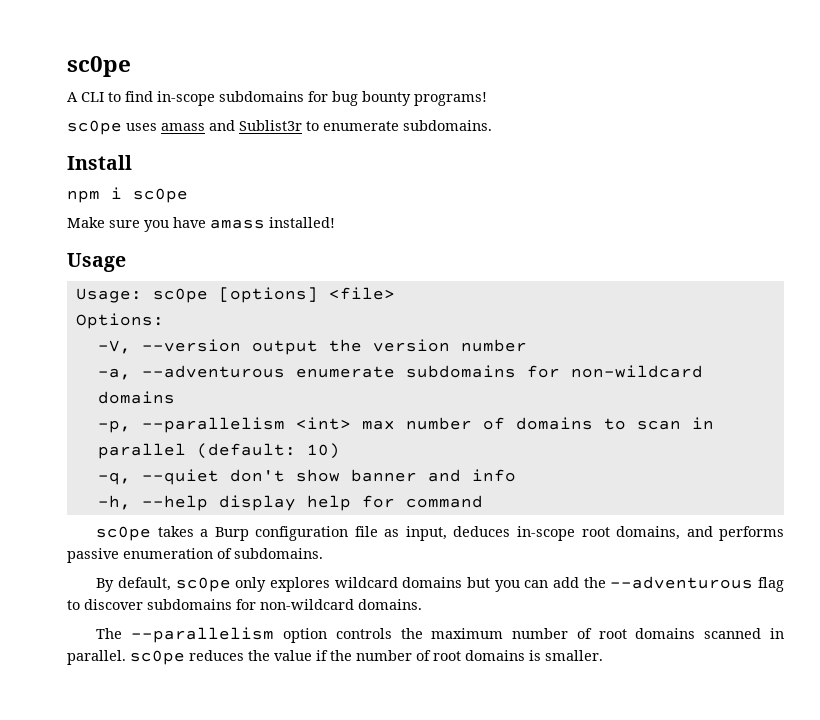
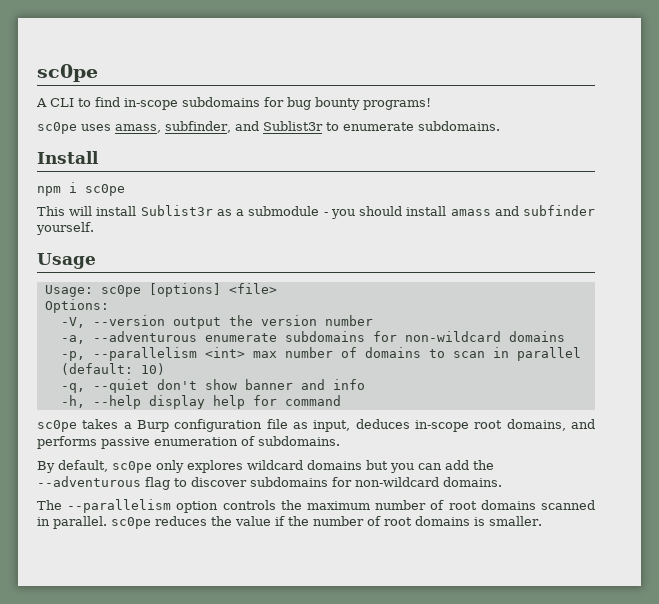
- sc0pe uses amass and Sublist3r to enumerate subdomains.
+ sc0pe uses amass, subfinder, and Sublist3r to enumerate subdomains.
- Make sure you have amass installed!
+ This will install Sublist3r as a submodule - you should install amass and subfinder yourself.

